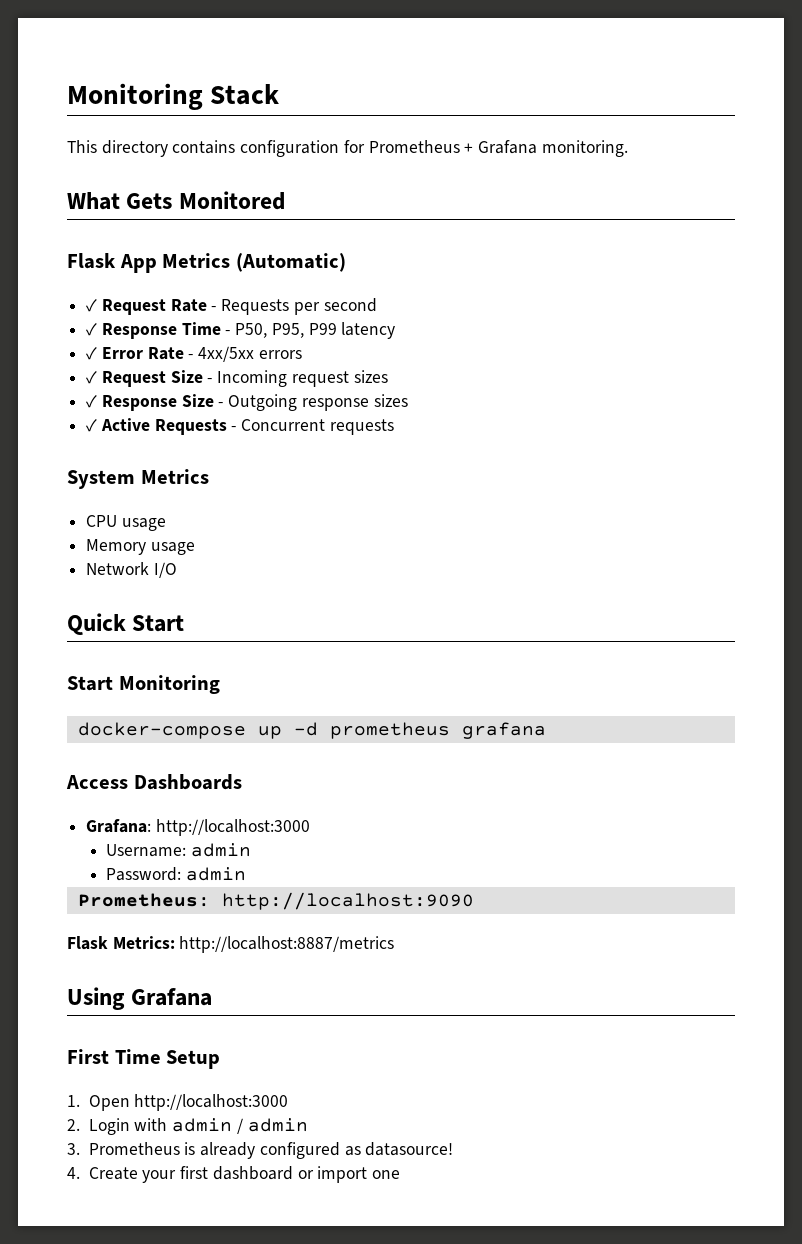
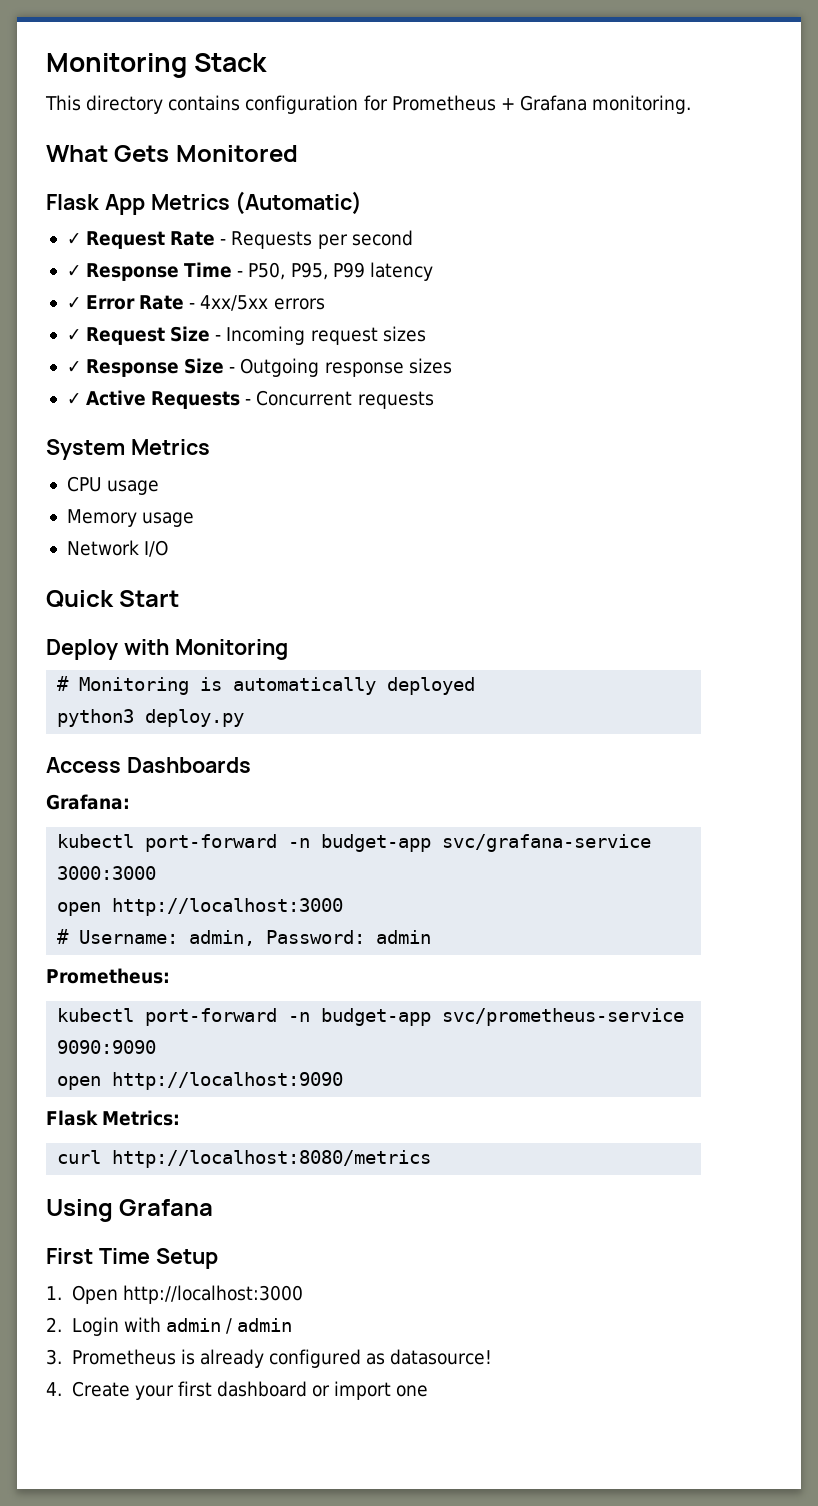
- Start Monitoring
+ Deploy with Monitoring
- docker-compose up -d prometheus grafana
+ # Monitoring is automatically deployed
+ python3 deploy.py
  Access Dashboards
- Grafana: http://localhost:3000
- Username: admin
- Password: admin
- Prometheus: http://localhost:9090
+ Grafana:
+ kubectl port-forward -n budget-app svc/grafana-service 3000:3000
+ open http://localhost:3000
+ # Username: admin, Password: admin
+ Prometheus:
+ kubectl port-forward -n budget-app svc/prometheus-service 9090:9090
+ open http://localhost:9090
- Flask Metrics: http://localhost:8887/metrics
+ Flask Metrics:
+ curl http://localhost:8080/metrics

